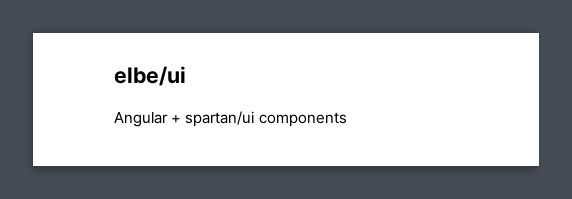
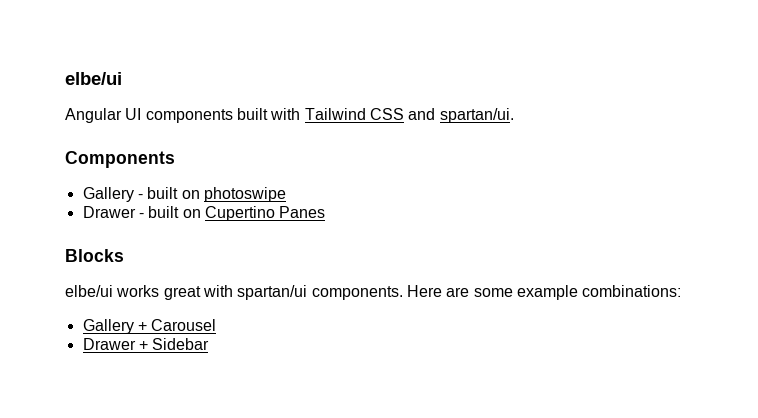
- Angular + spartan/ui components
+ Angular UI components built with Tailwind CSS and spartan/ui.
+ Components
+ Gallery - built on photoswipe
+ Drawer - built on Cupertino Panes
+ Blocks
+ elbe/ui works great with spartan/ui components. Here are some example combinations:
+ Gallery + Carousel
+ Drawer + Sidebar

